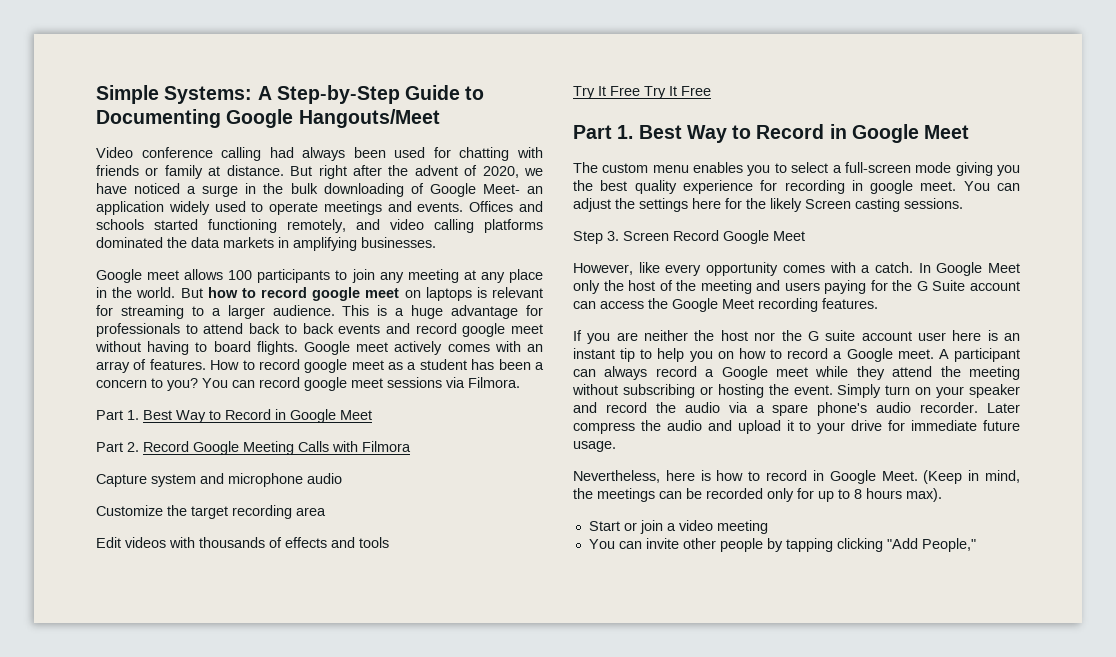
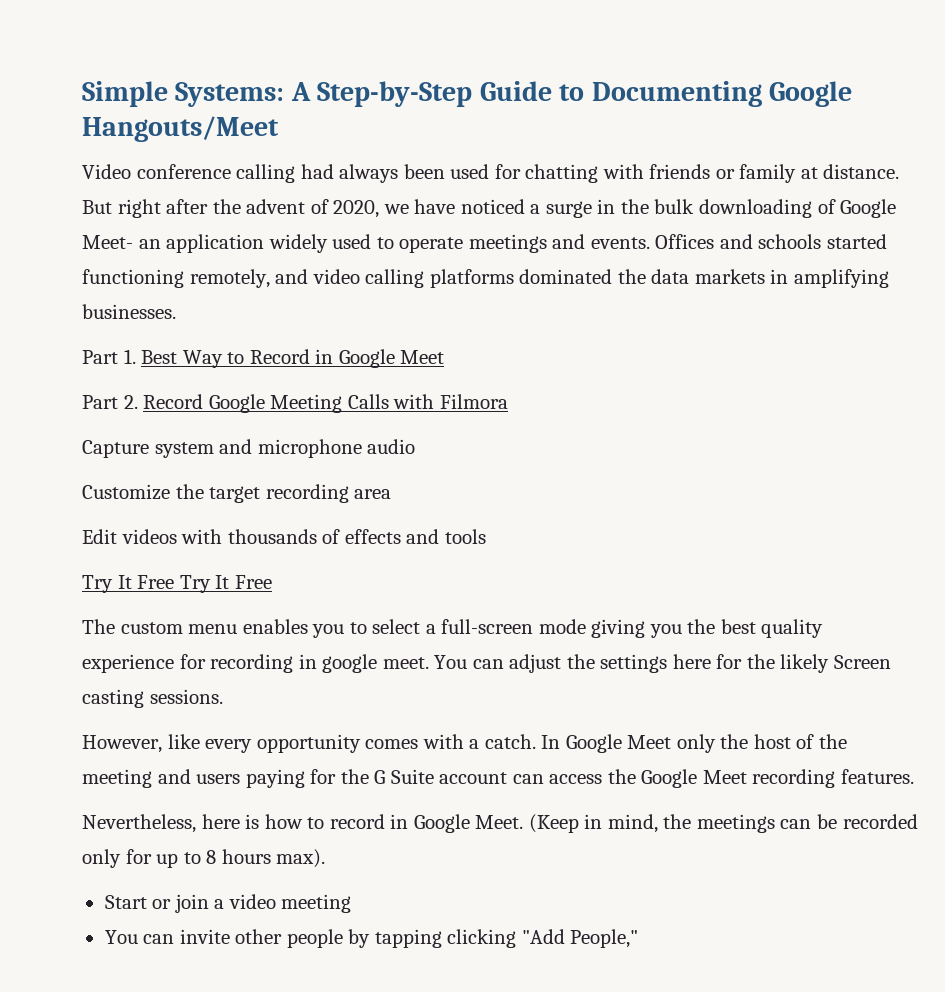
- Google meet allows 100 participants to join any meeting at any place in the world. But how to record google meet on laptops is relevant for streaming to a larger audience. This is a huge advantage for professionals to attend back to back events and record google meet without having to board flights. Google meet actively comes with an array of features. How to record google meet as a student has been a concern to you? You can record google meet sessions via Filmora.
  Try It Free Try It Free
- Part 1. Best Way to Record in Google Meet
- Step 3. Screen Record Google Meet
- If you are neither the host nor the G suite account user here is an instant tip to help you on how to record a Google meet. A participant can always record a Google meet while they attend the meeting without subscribing or hosting the event. Simply turn on your speaker and record the audio via a spare phone's audio recorder. Later compress the audio and upload it to your drive for immediate future usage.

